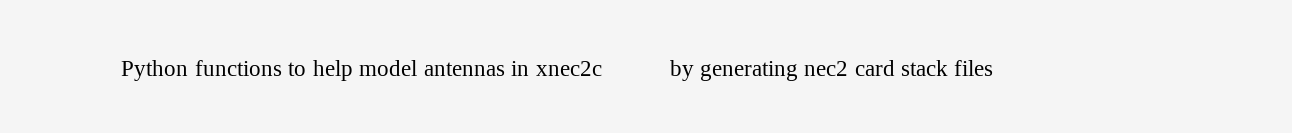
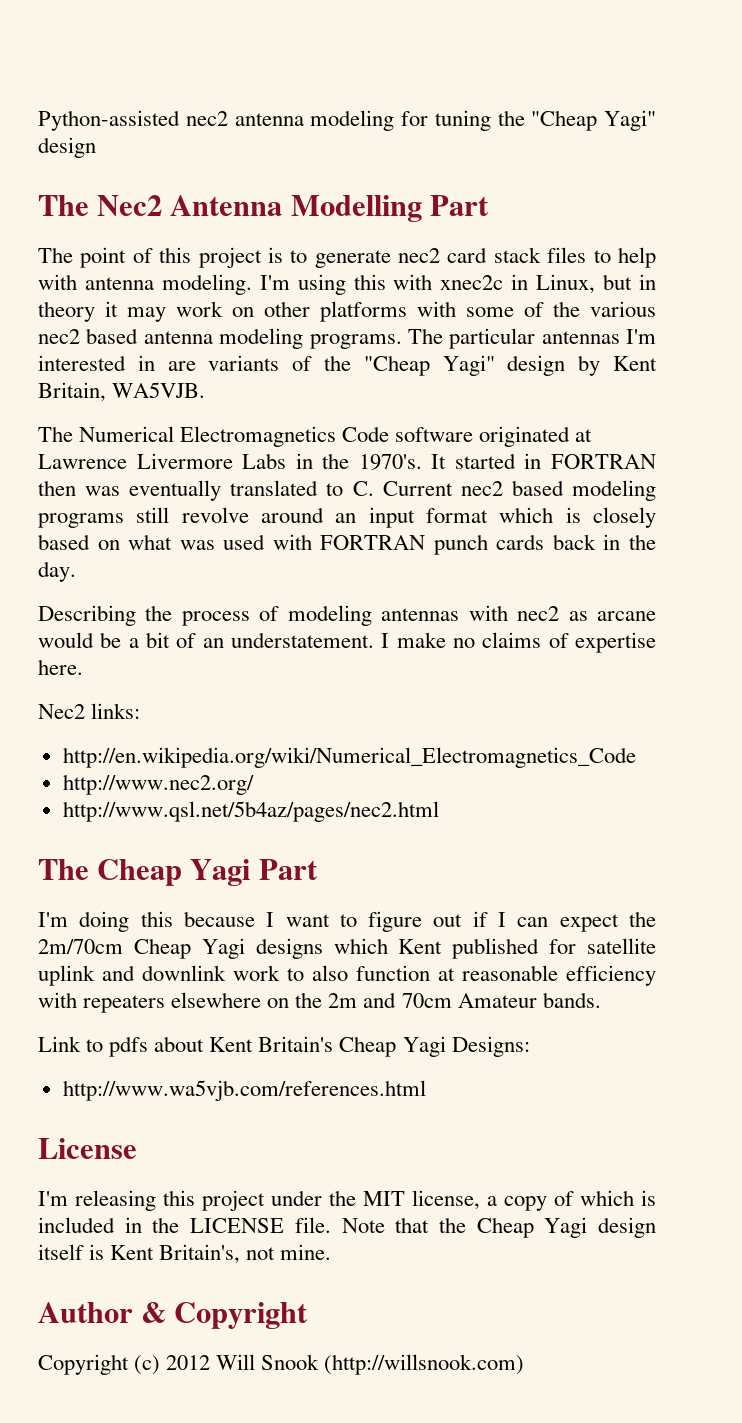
- Python functions to help model antennas in xnec2c by generating nec2 card stack files
+ Python-assisted nec2 antenna modeling for tuning the "Cheap Yagi" design
+ The Nec2 Antenna Modelling Part
+ The point of this project is to generate nec2 card stack files to help with antenna modeling. I'm using this with xnec2c in Linux, but in theory it may work on other platforms with some of the various nec2 based antenna modeling programs. The particular antennas I'm interested in are variants of the "Cheap Yagi" design by Kent Britain, WA5VJB.
+ The Numerical Electromagnetics Code software originated at Lawrence Livermore Labs in the 1970's. It started in FORTRAN then was eventually translated to C. Current nec2 based modeling programs still revolve around an input format which is closely based on what was used with FORTRAN punch cards back in the day.
+ Describing the process of modeling antennas with nec2 as arcane would be a bit of an understatement. I make no claims of expertise here.
+ Nec2 links:
+ http://en.wikipedia.org/wiki/Numerical_Electromagnetics_Code
+ http://www.nec2.org/
+ http://www.qsl.net/5b4az/pages/nec2.html
+ The Cheap Yagi Part
+ I'm doing this because I want to figure out if I can expect the 2m/70cm Cheap Yagi designs which Kent published for satellite uplink and downlink work to also function at reasonable efficiency with repeaters elsewhere on the 2m and 70cm Amateur bands.
+ Link to pdfs about Kent Britain's Cheap Yagi Designs:
+ http://www.wa5vjb.com/references.html
+ License
+ I'm releasing this project under the MIT license, a copy of which is included in the LICENSE file. Note that the Cheap Yagi design itself is Kent Britain's, not mine.
+ Author & Copyright
+ Copyright (c) 2012 Will Snook (http://willsnook.com)

